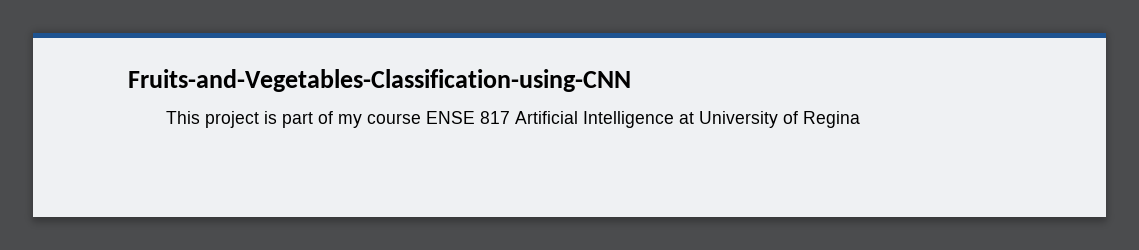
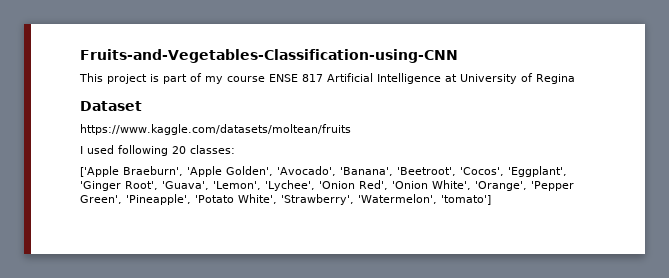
+ Dataset
+ https://www.kaggle.com/datasets/moltean/fruits
+ I used following 20 classes:
+ ['Apple Braeburn', 'Apple Golden', 'Avocado', 'Banana', 'Beetroot', 'Cocos', 'Eggplant', 'Ginger Root', 'Guava', 'Lemon', 'Lychee', 'Onion Red', 'Onion White', 'Orange', 'Pepper Green', 'Pineapple', 'Potato White', 'Strawberry', 'Watermelon', 'tomato']

